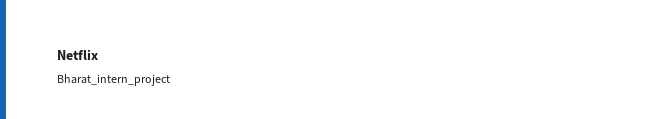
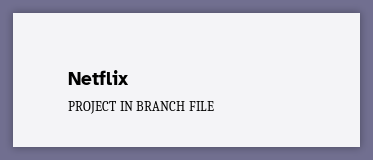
- Bharat_intern_project
+ PROJECT IN BRANCH FILE

